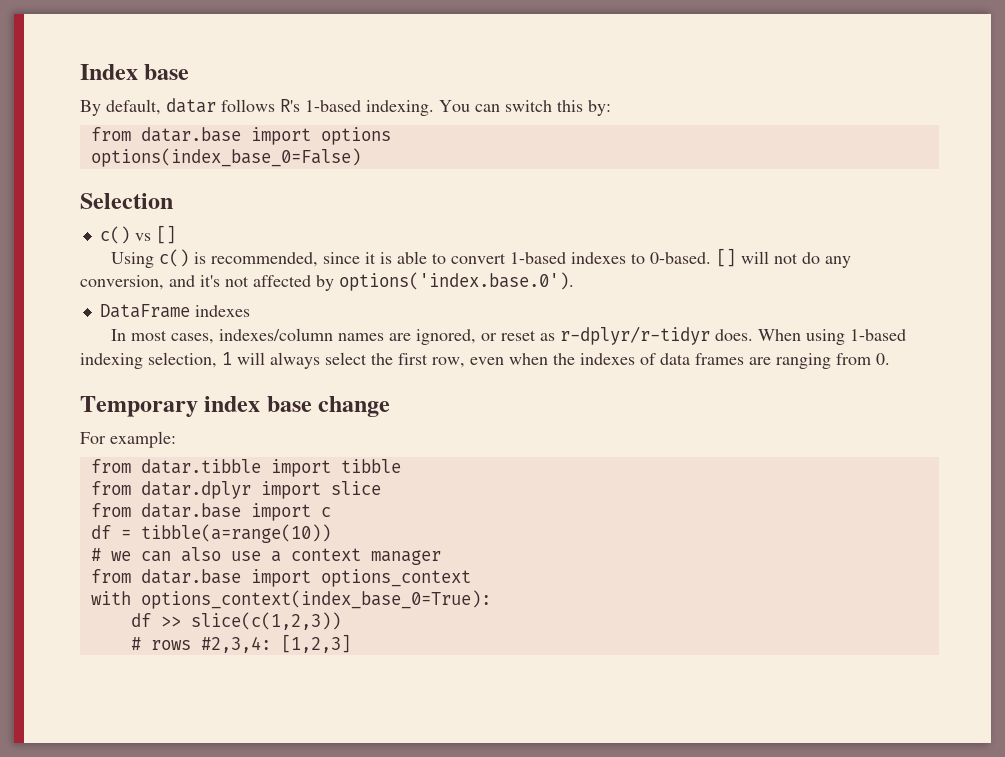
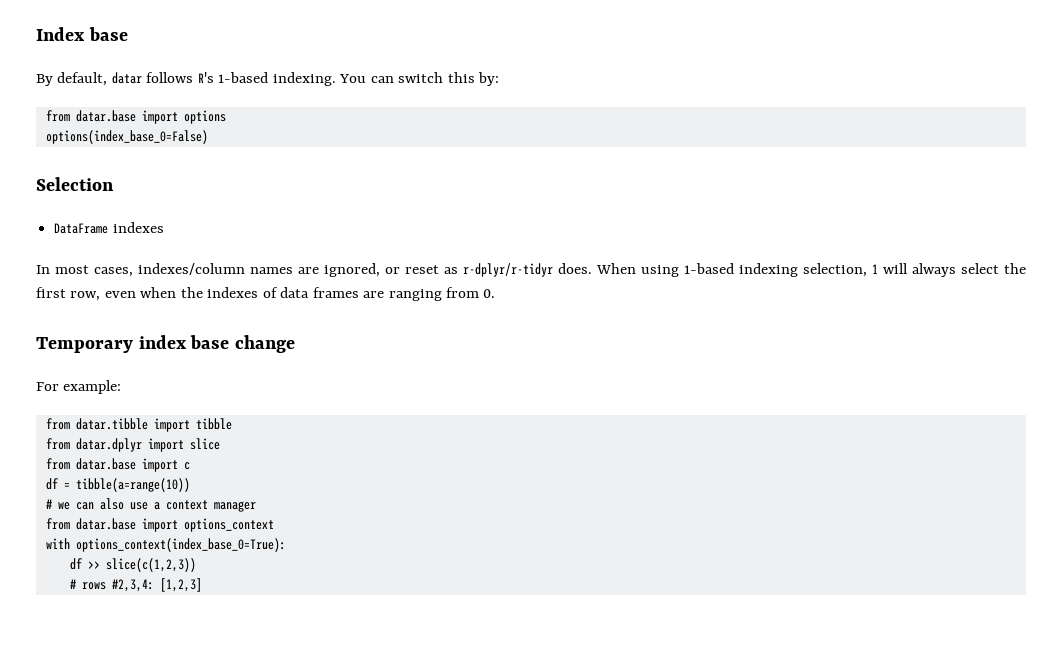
- c() vs []
- Using c() is recommended, since it is able to convert 1-based indexes to 0-based. [] will not do any conversion, and it's not affected by options('index.base.0').

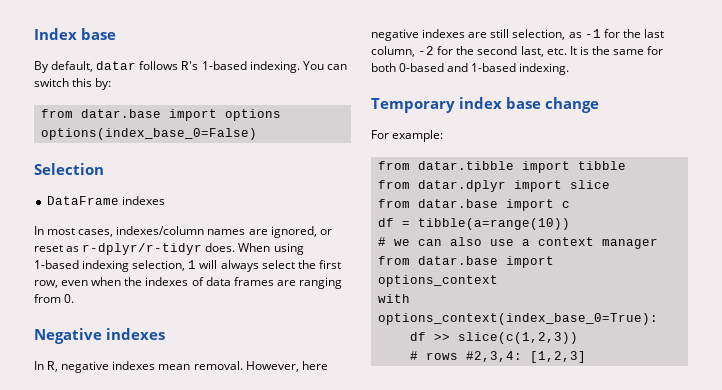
+ Negative indexes
+ In R, negative indexes mean removal. However, here negative indexes are still selection, as -1 for the last column, -2 for the second last, etc. It is the same for both 0-based and 1-based indexing.

